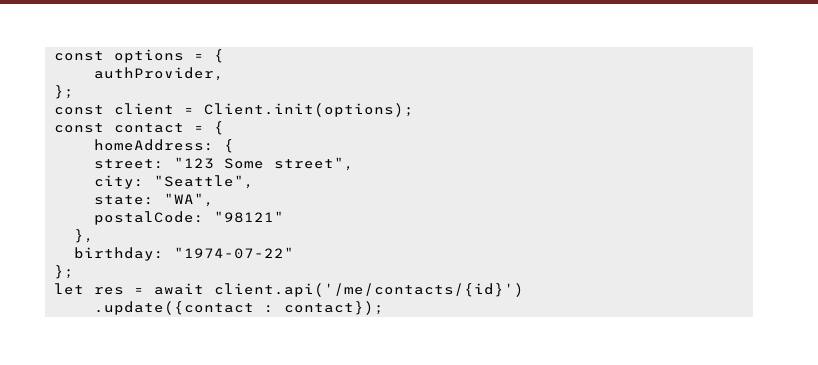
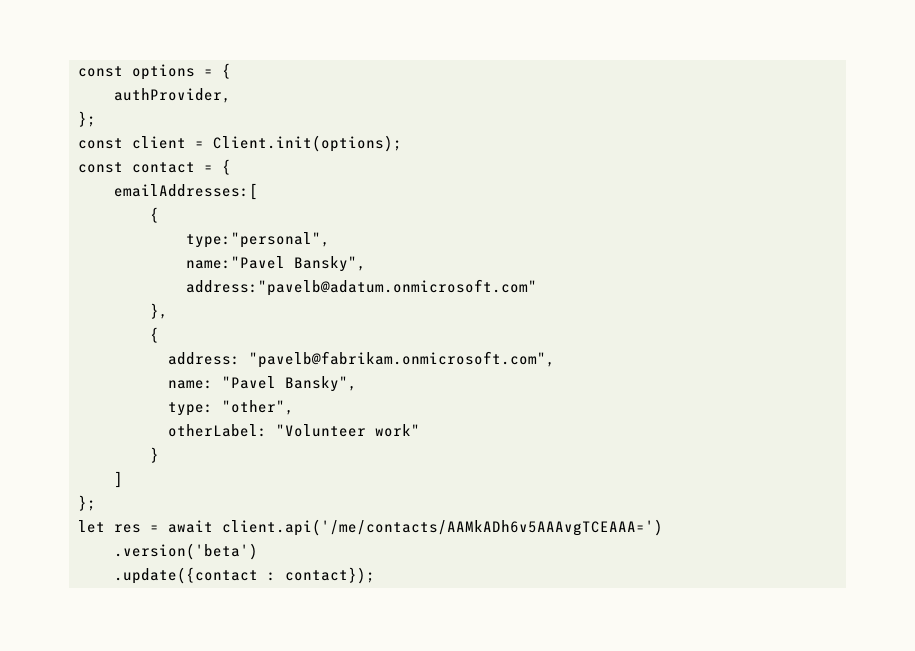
- homeAddress: {
- street: "123 Some street",
- city: "Seattle",
- state: "WA",
- postalCode: "98121"
+ emailAddresses:[
+ {
+ type:"personal",
+ name:"Pavel Bansky",
+ address:"pavelb@adatum.onmicrosoft.com"
  },
- birthday: "1974-07-22"
+ {
+ address: "pavelb@fabrikam.onmicrosoft.com",
+ name: "Pavel Bansky",
+ type: "other",
+ otherLabel: "Volunteer work"
+ }
+ ]
- let res = await client.api('/me/contacts/{id}')
+ let res = await client.api('/me/contacts/AAMkADh6v5AAAvgTCEAAA=')
+ .version('beta')

